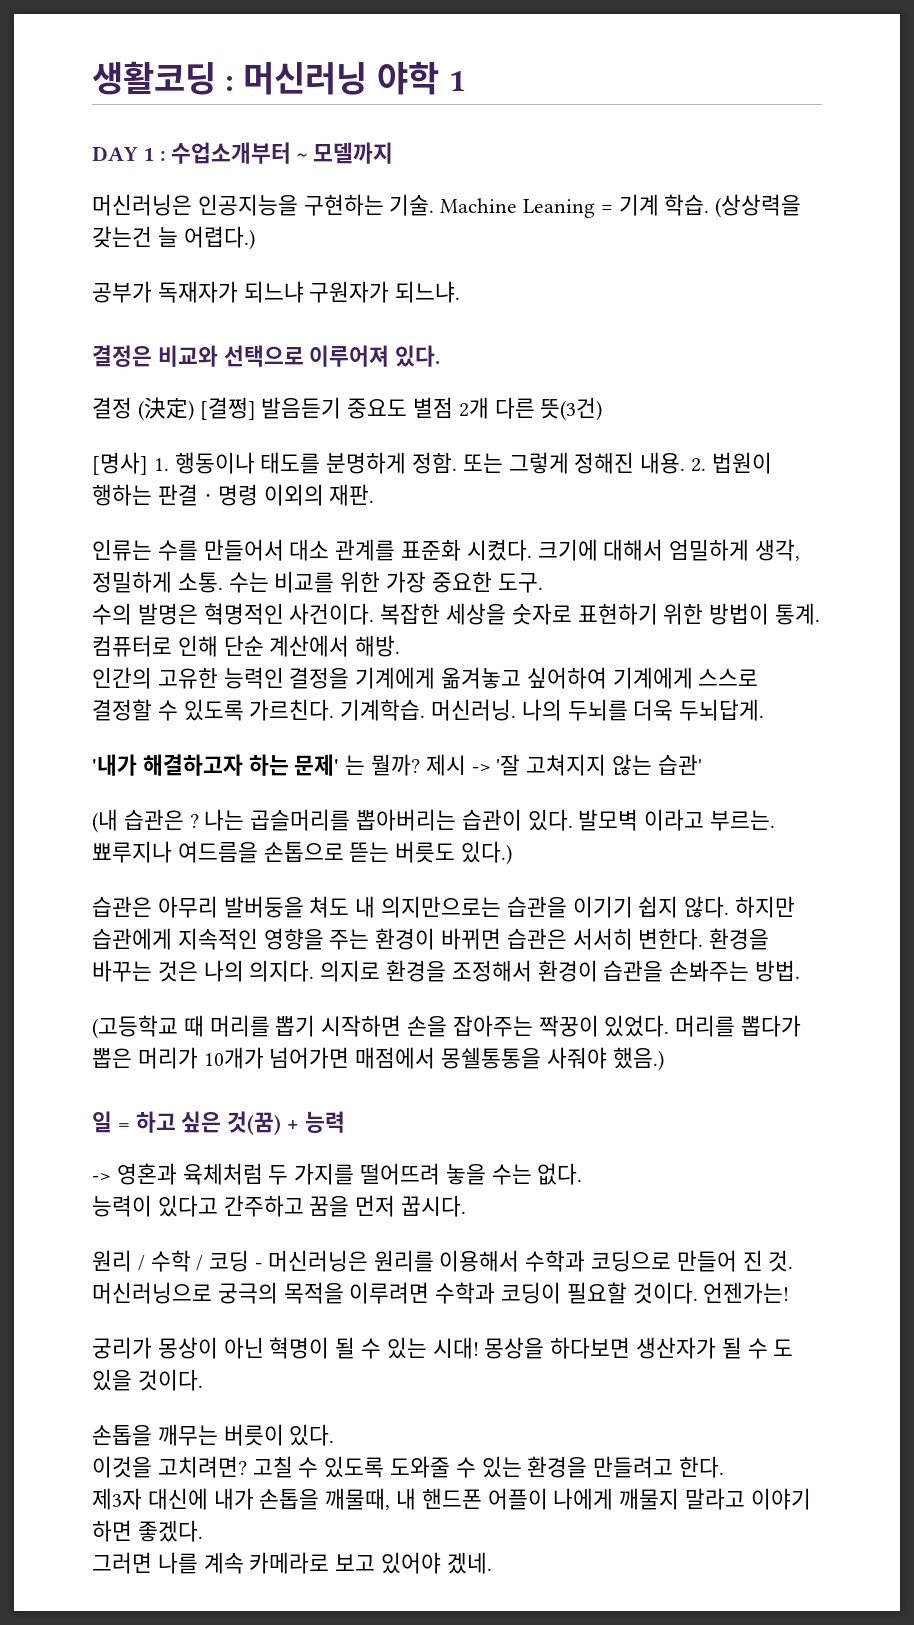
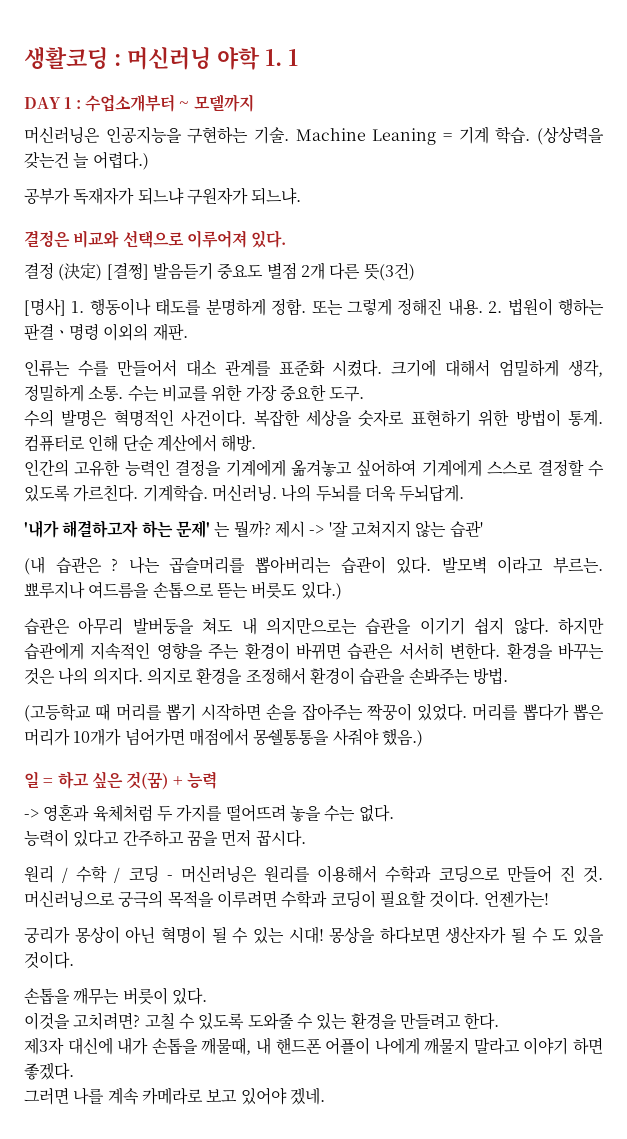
- 생활코딩 : 머신러닝 야학 1
+ 생활코딩 : 머신러닝 야학 1. 1

